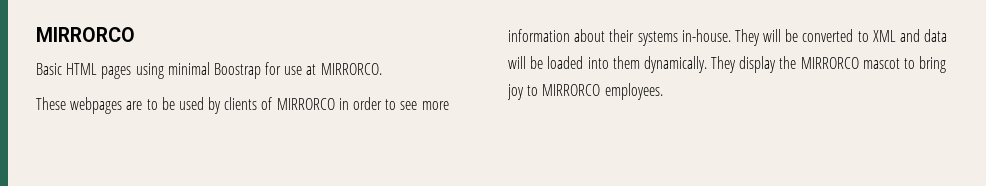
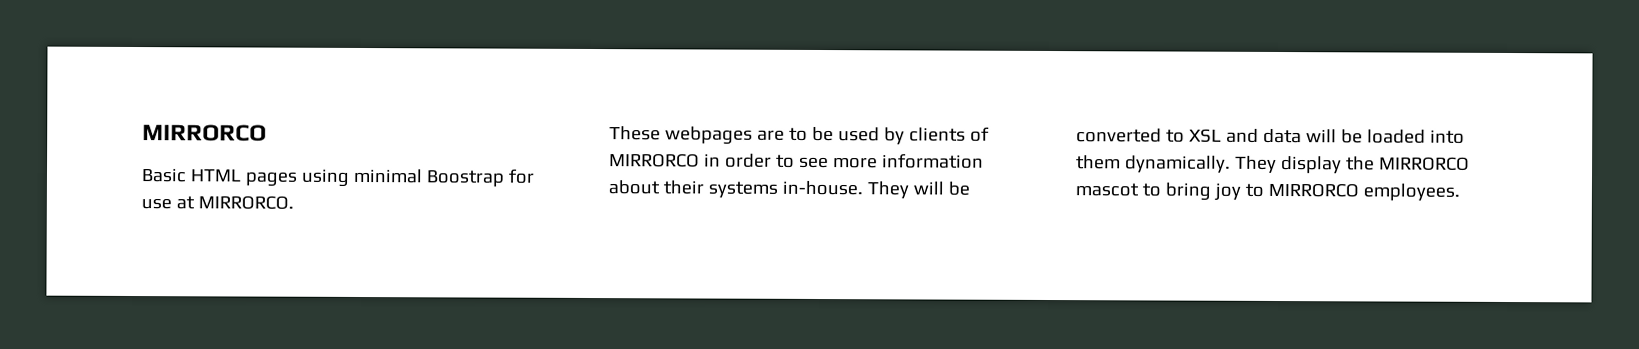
- They will be converted to XML and data will be loaded into them dynamically.
+ They will be converted to XSL and data will be loaded into them dynamically.

